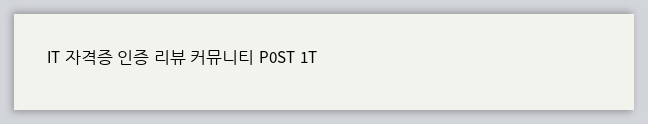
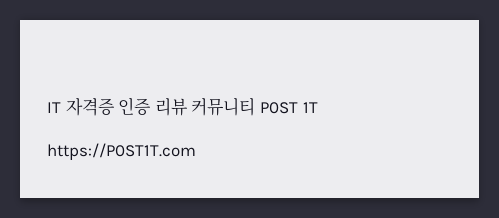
+ https://P0ST1T.com

